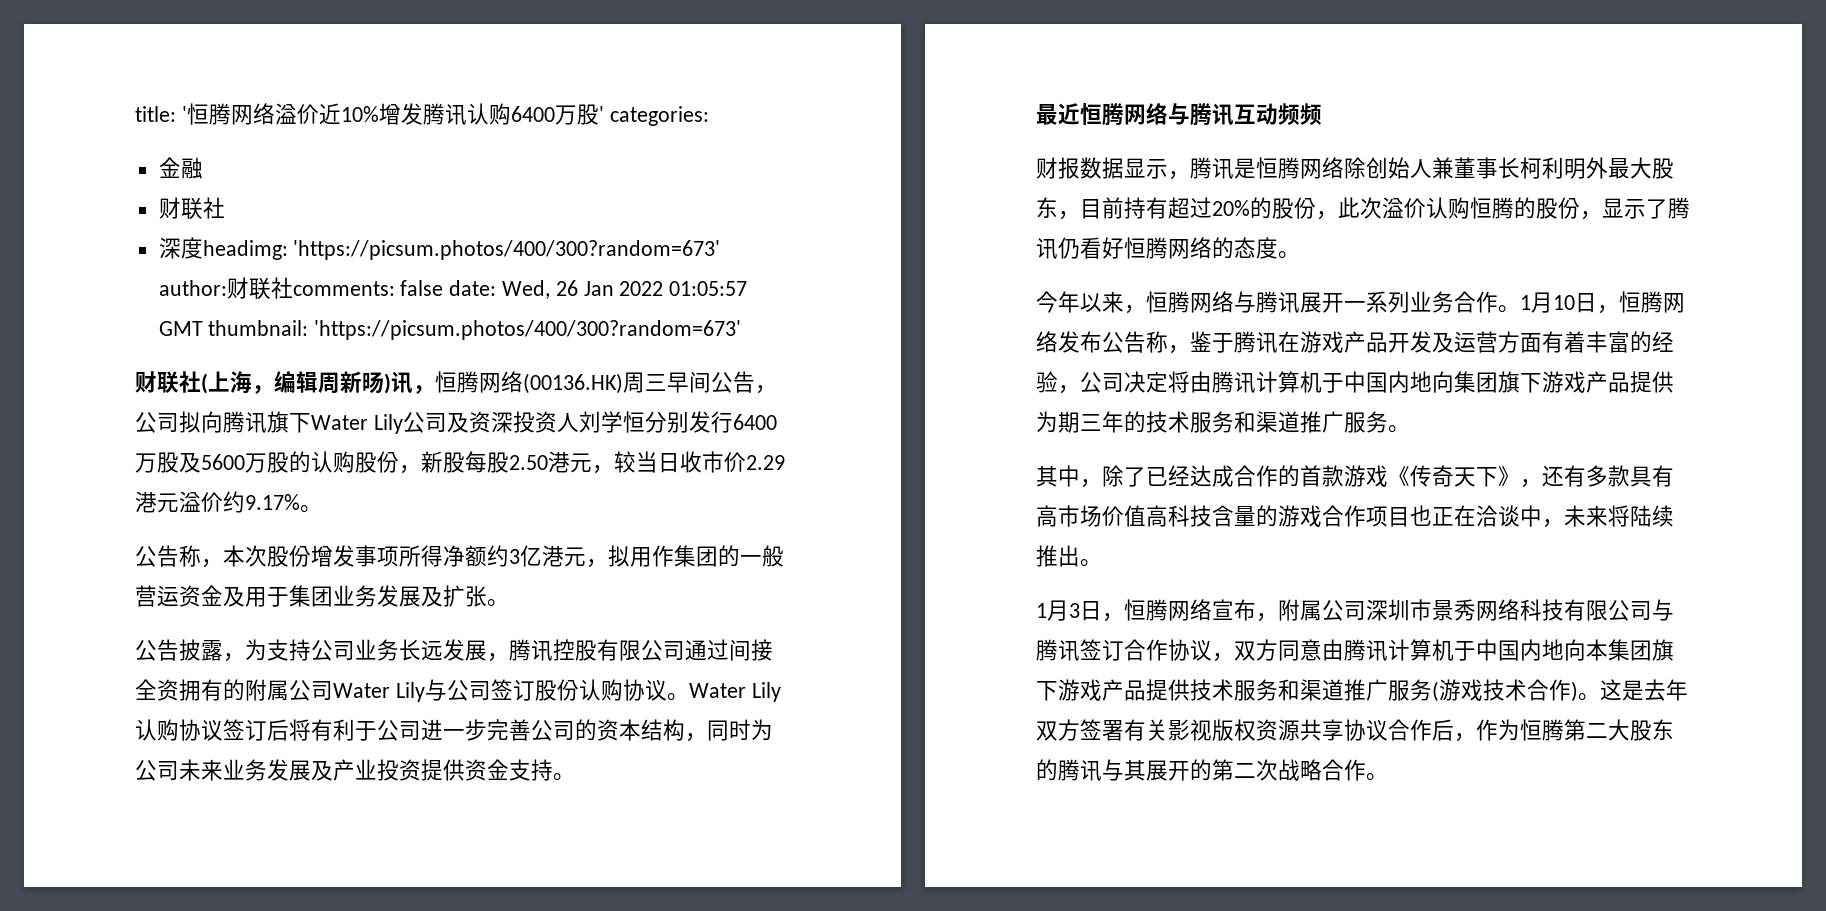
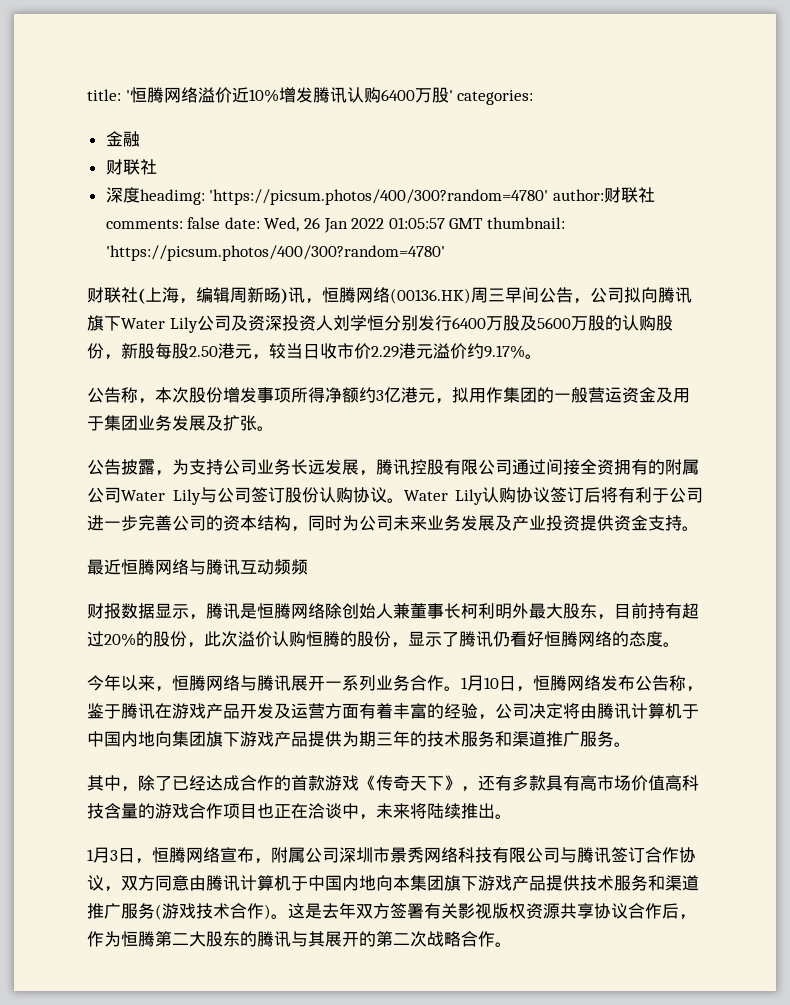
- 深度headimg: 'https://picsum.photos/400/300?random=673' author:财联社comments: false date: Wed, 26 Jan 2022 01:05:57 GMT thumbnail: 'https://picsum.photos/400/300?random=673'
+ 深度headimg: 'https://picsum.photos/400/300?random=4780' author:财联社comments: false date: Wed, 26 Jan 2022 01:05:57 GMT thumbnail: 'https://picsum.photos/400/300?random=4780'

